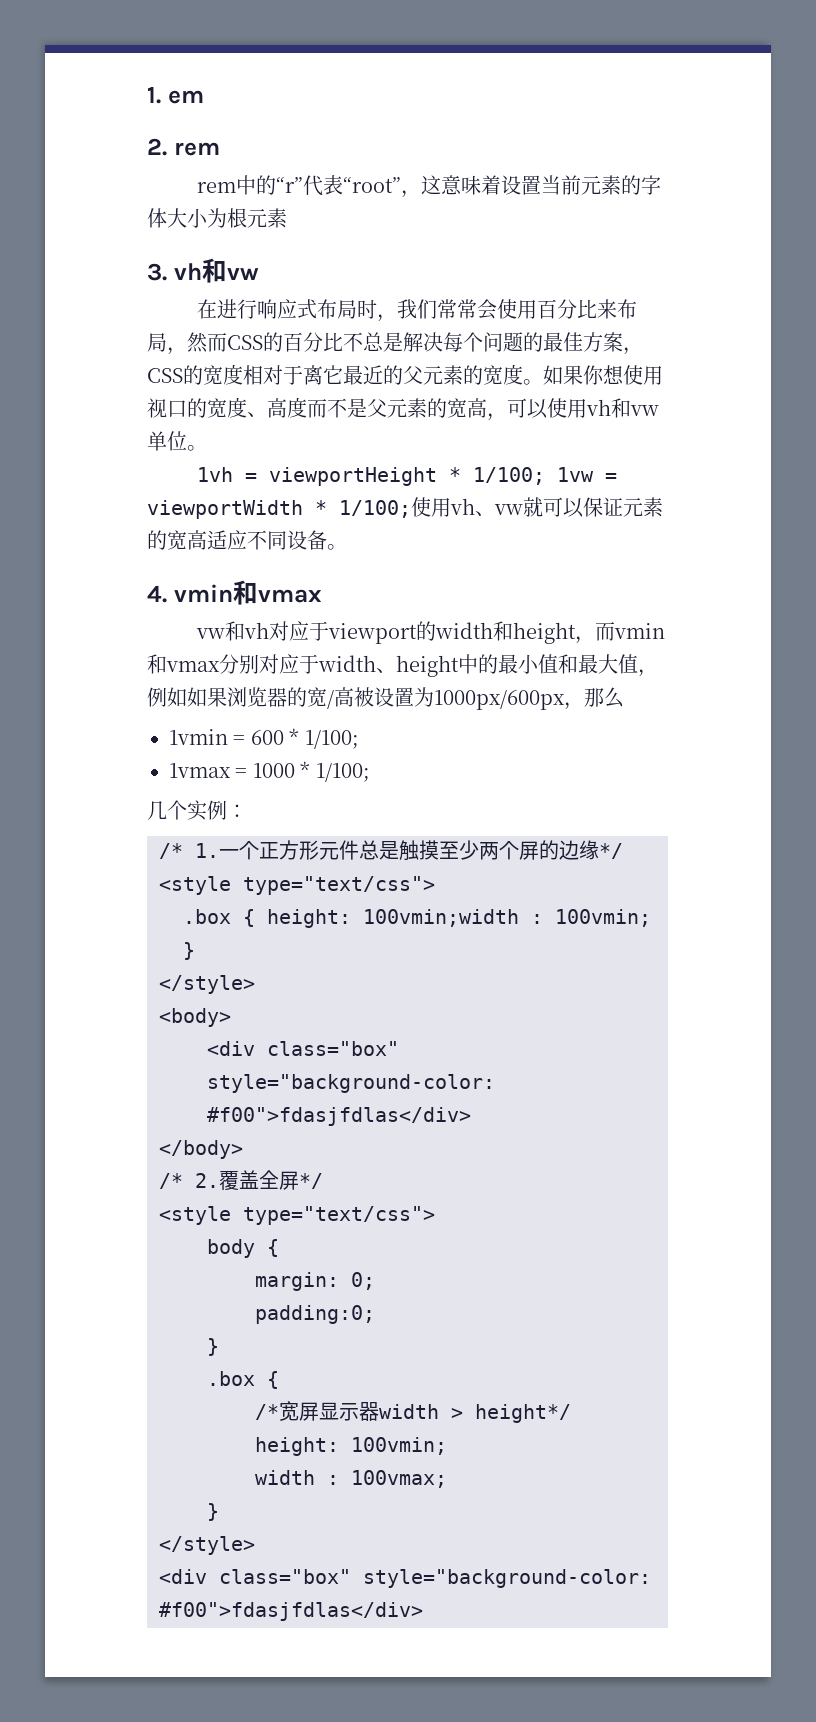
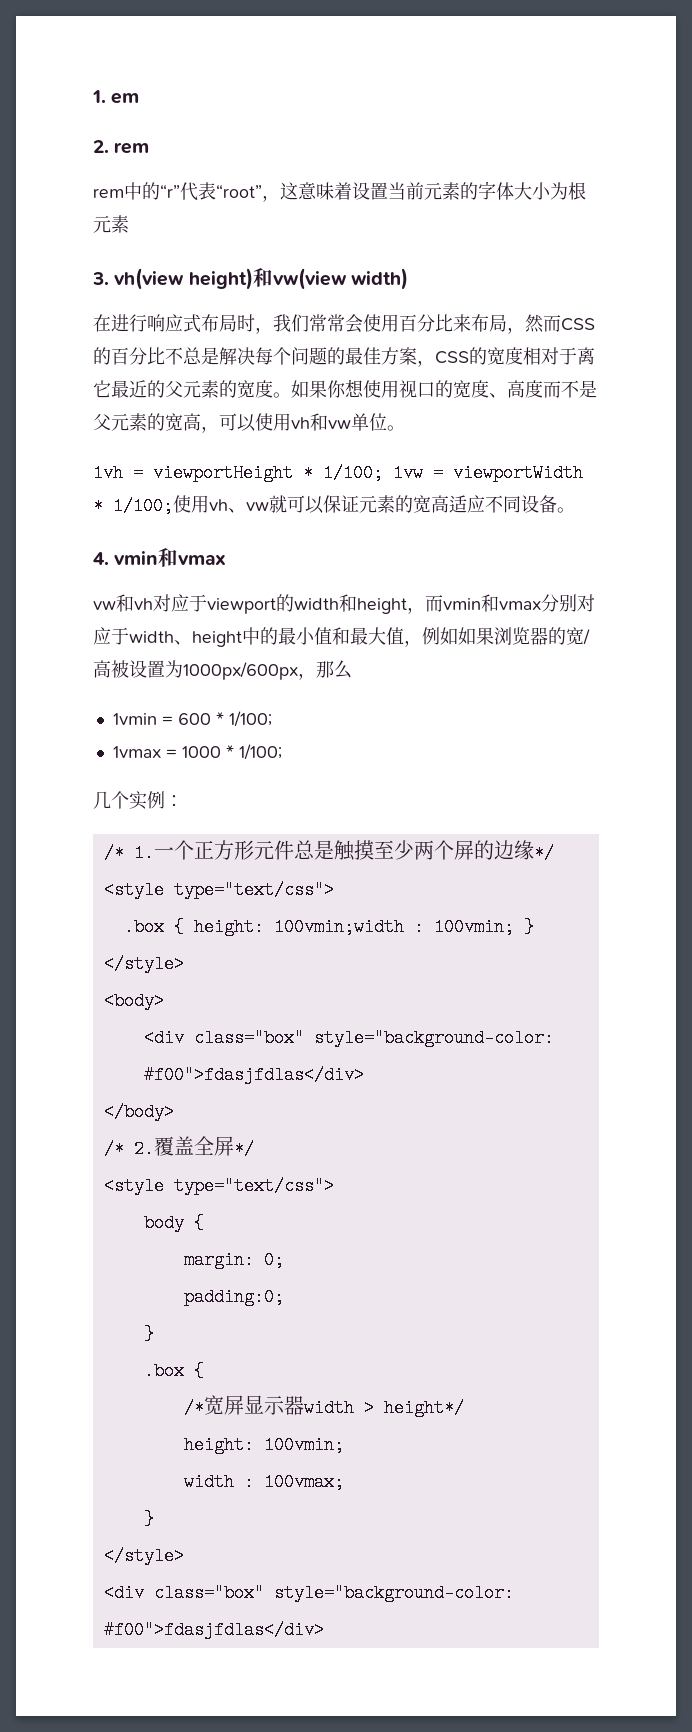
- 3. vh和vw
+ 3. vh(view height)和vw(view width)

